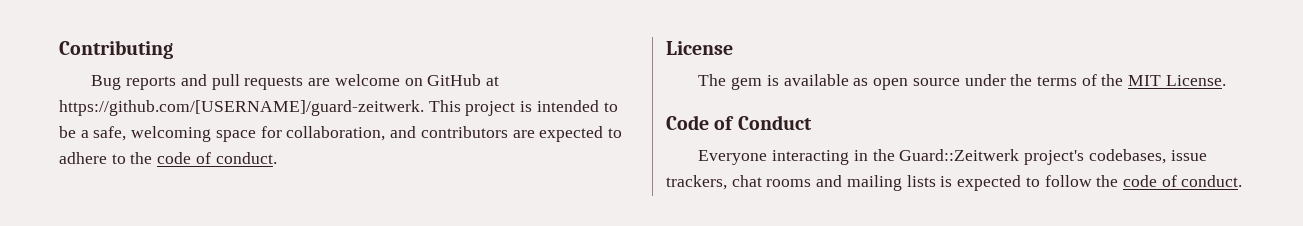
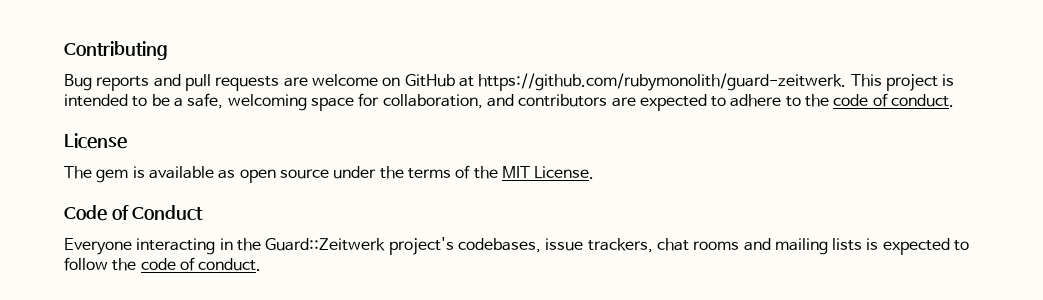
- Bug reports and pull requests are welcome on GitHub at https://github.com/[USERNAME]/guard-zeitwerk. This project is intended to be a safe, welcoming space for collaboration, and contributors are expected to adhere to the code of conduct.
+ Bug reports and pull requests are welcome on GitHub at https://github.com/rubymonolith/guard-zeitwerk. This project is intended to be a safe, welcoming space for collaboration, and contributors are expected to adhere to the code of conduct.

